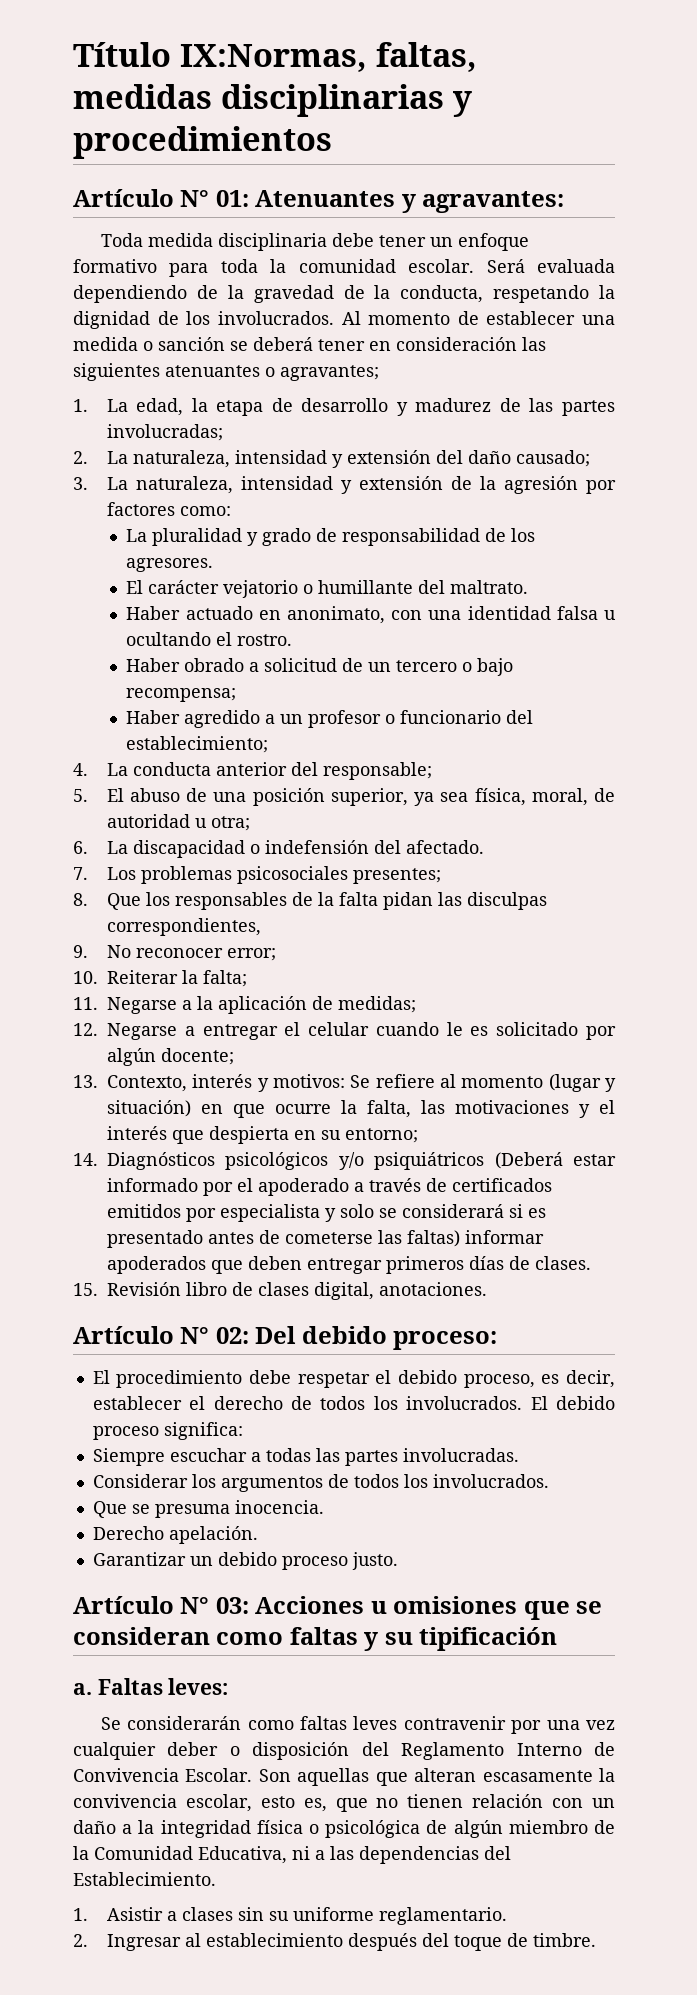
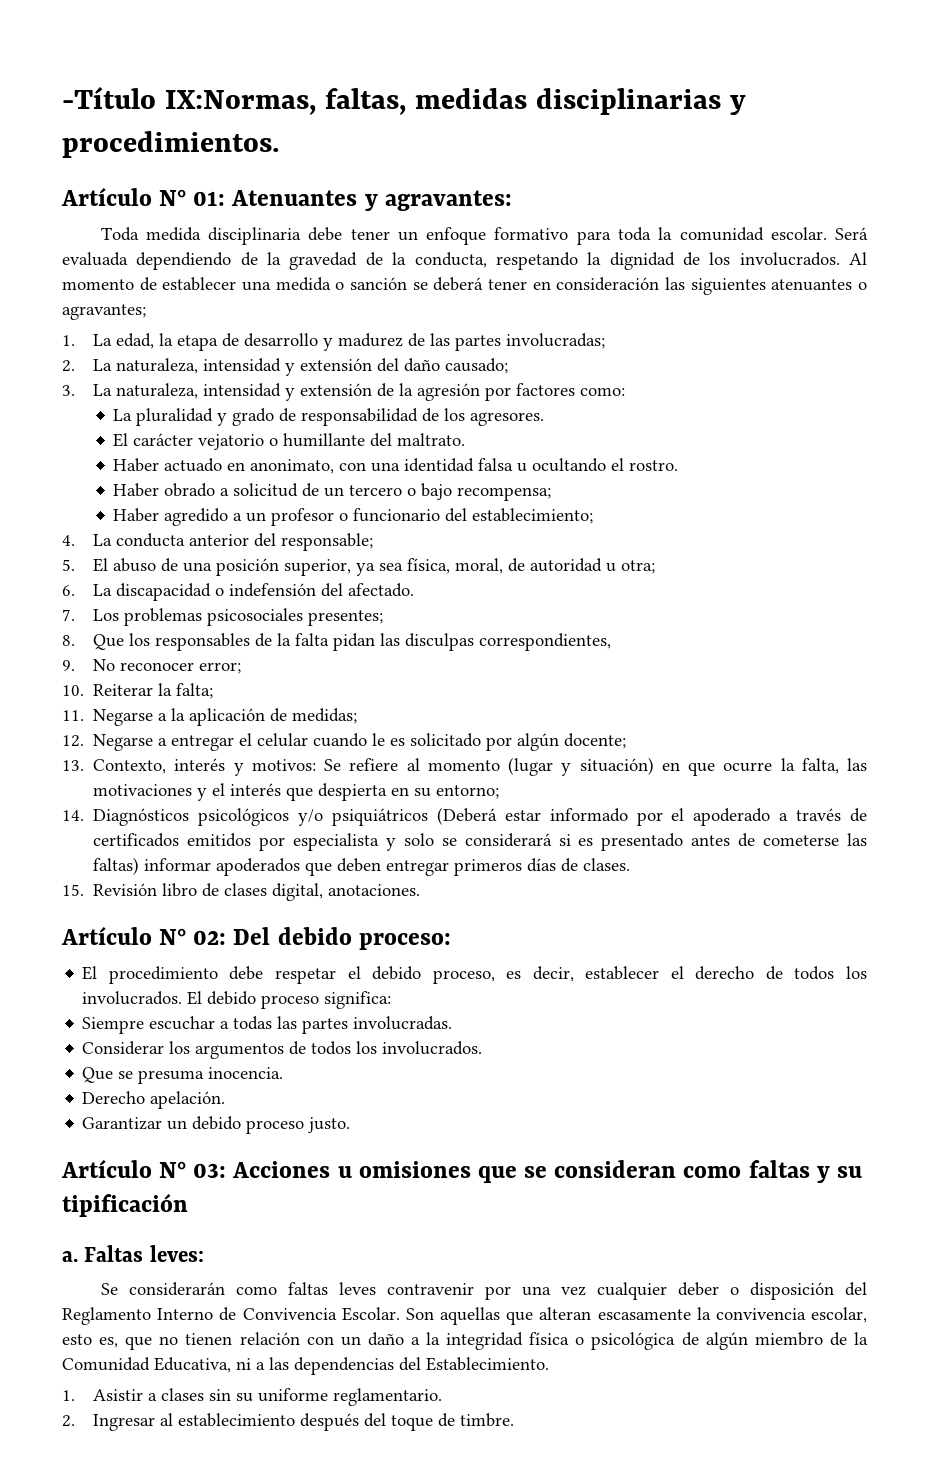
- Título IX:Normas, faltas, medidas disciplinarias y procedimientos
+ -Título IX:Normas, faltas, medidas disciplinarias y procedimientos.

